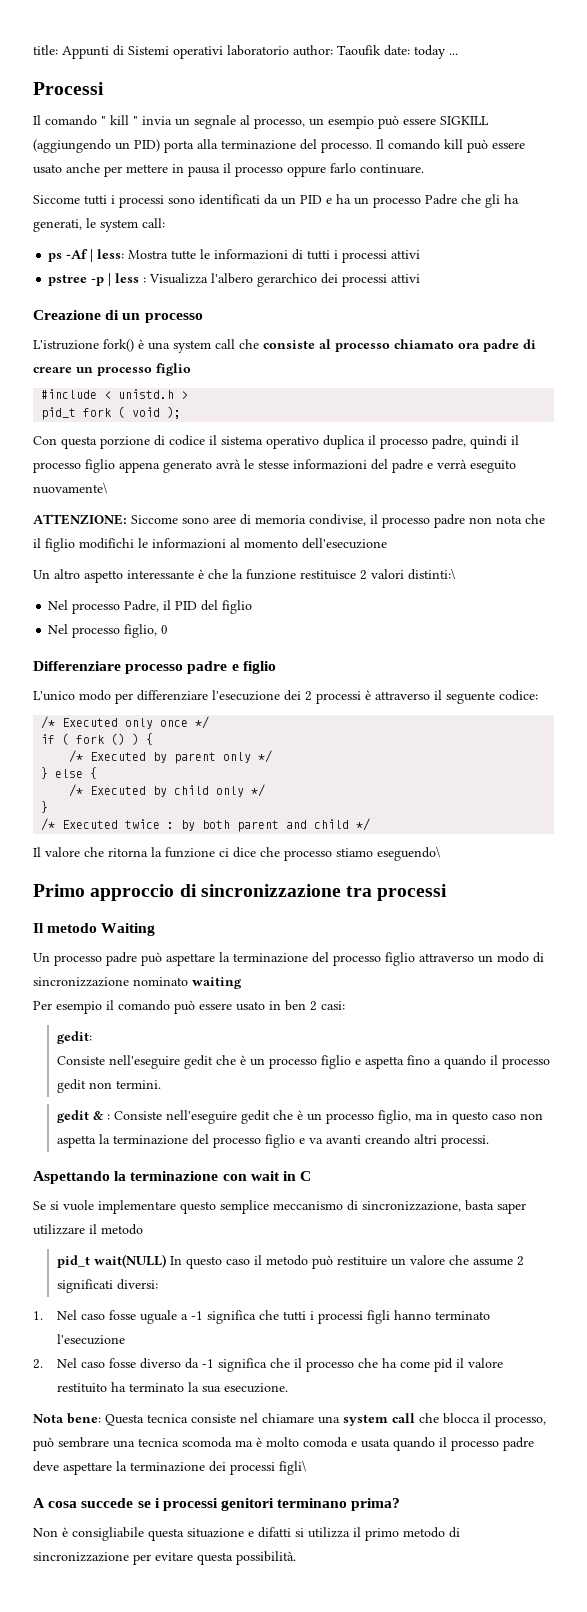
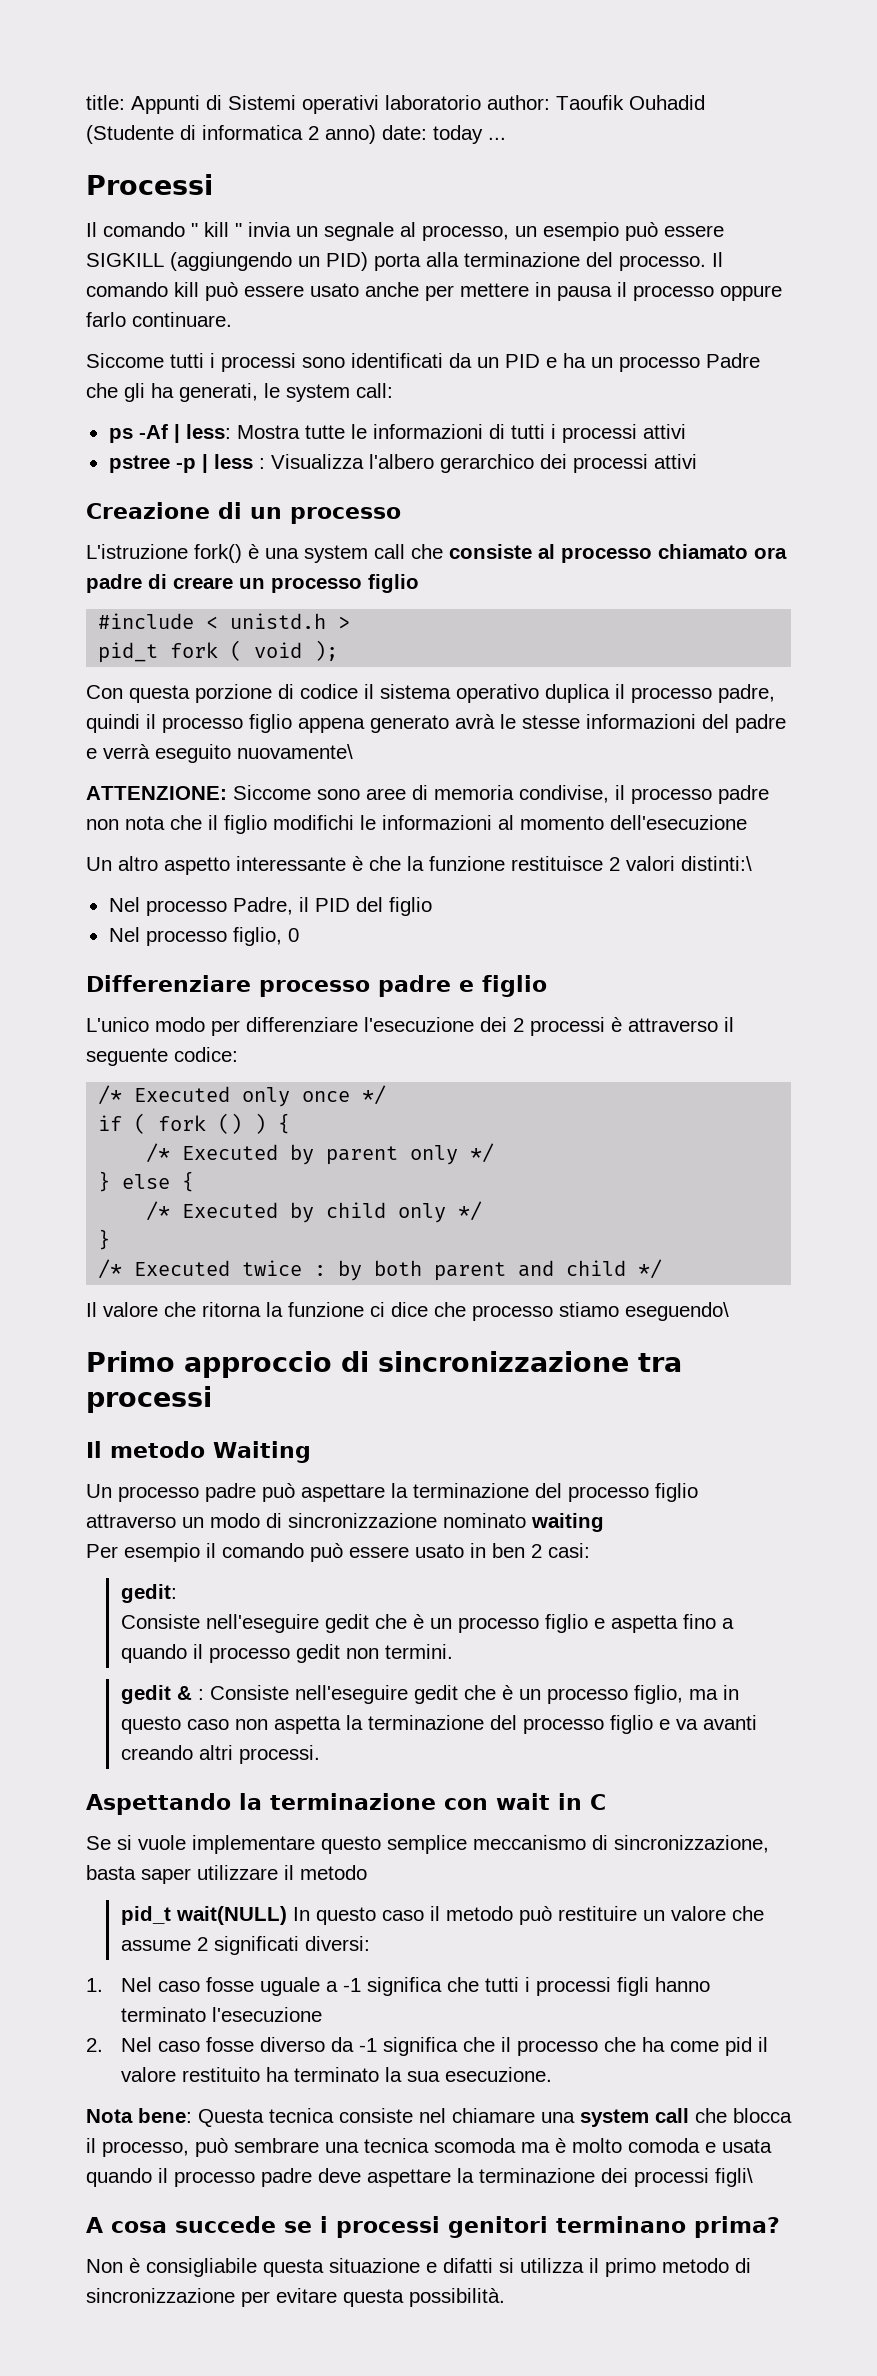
- title: Appunti di Sistemi operativi laboratorio author: Taoufik date: today ...
+ title: Appunti di Sistemi operativi laboratorio author: Taoufik Ouhadid (Studente di informatica 2 anno) date: today ...

